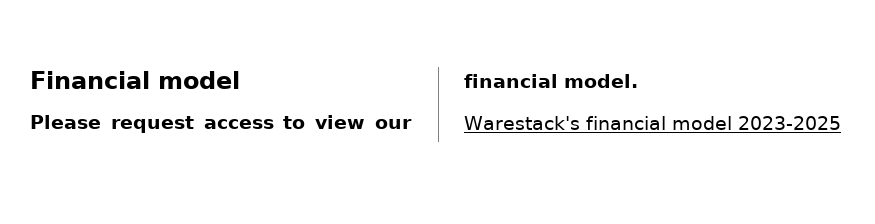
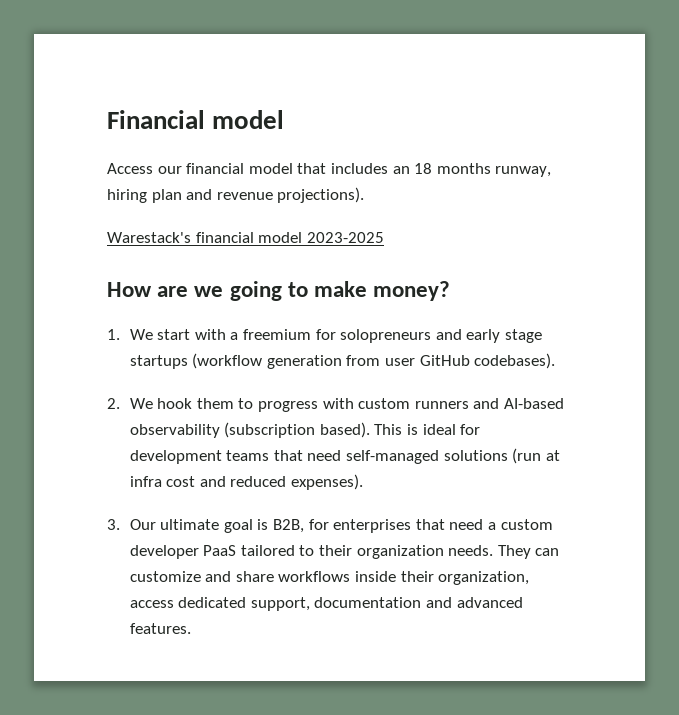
- Please request access to view our financial model.
+ Access our financial model that includes an 18 months runway, hiring plan and revenue projections).
  Warestack's financial model 2023-2025
+ How are we going to make money?
+ 1. We start with a freemium for solopreneurs and early stage startups (workflow generation from user GitHub codebases).
+ 2. We hook them to progress with custom runners and AI-based observability (subscription based). This is ideal for development teams that need self-managed solutions (run at infra cost and reduced expenses).
+ 3. Our ultimate goal is B2B, for enterprises that need a custom developer PaaS tailored to their organization needs. They can customize and share workflows inside their organization, access dedicated support, documentation and advanced features.

